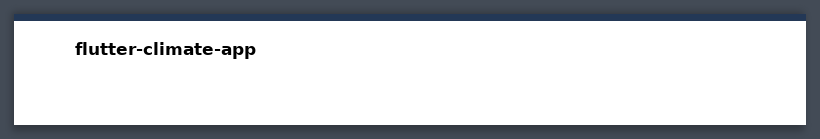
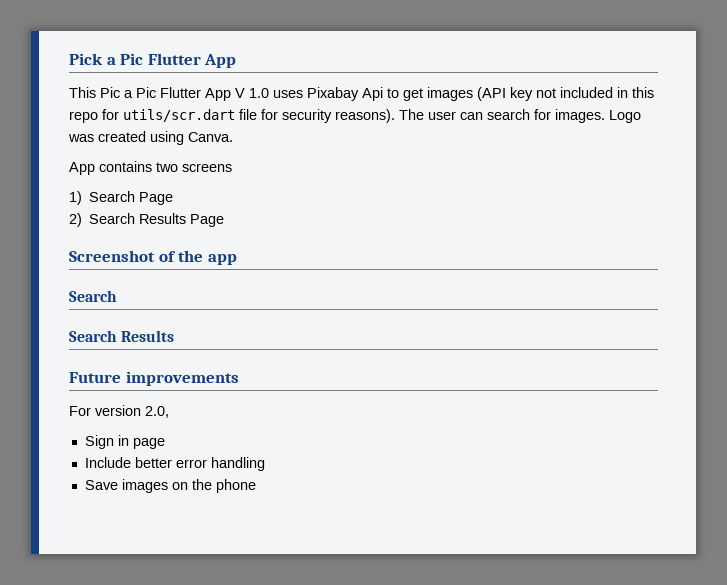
- flutter-climate-app
+ Pick a Pic Flutter App
+ This Pic a Pic Flutter App V 1.0 uses Pixabay Api to get images (API key not included in this repo for utils/scr.dart file for security reasons). The user can search for images. Logo was created using Canva.
+ App contains two screens
+ 1) Search Page
+ 2) Search Results Page
+ Screenshot of the app
+ Search
+ Search Results
+ Future improvements
+ For version 2.0,
+ Sign in page
+ Include better error handling
+ Save images on the phone

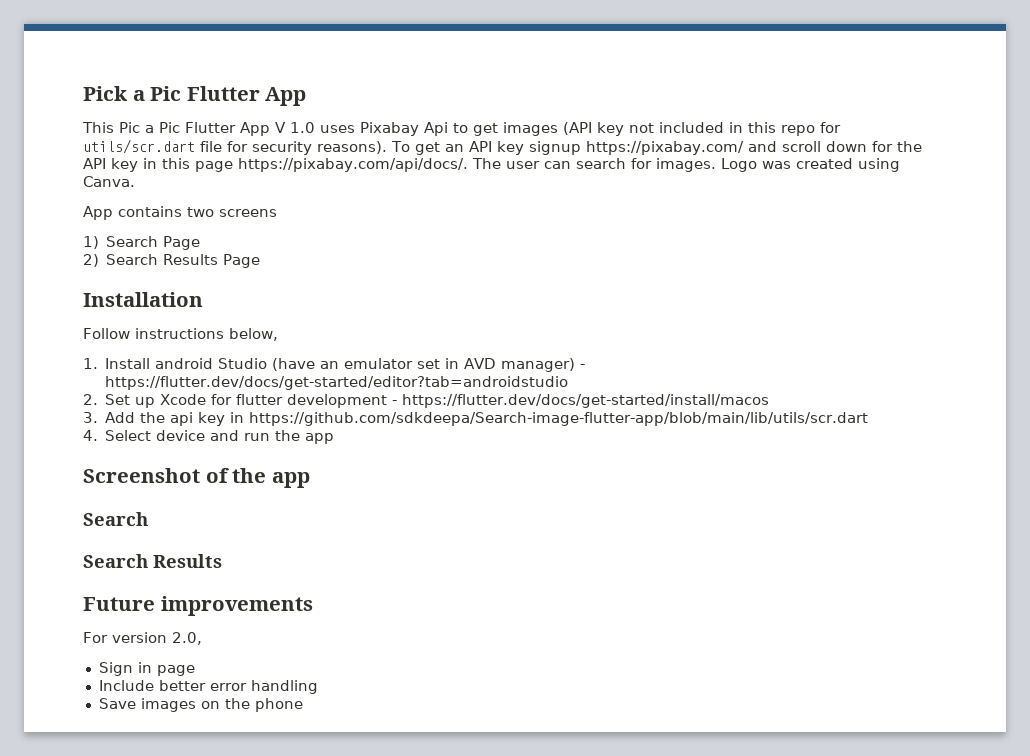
- The user can search for images.
+ To get an API key signup https://pixabay.com/ and scroll down for the API key in this page https://pixabay.com/api/docs/. The user can search for images.
+ Installation
+ Follow instructions below,
+ 1. Install android Studio (have an emulator set in AVD manager) - https://flutter.dev/docs/get-started/editor?tab=androidstudio
+ 2. Set up Xcode for flutter development - https://flutter.dev/docs/get-started/install/macos
+ 3. Add the api key in https://github.com/sdkdeepa/Search-image-flutter-app/blob/main/lib/utils/scr.dart
+ 4. Select device and run the app

